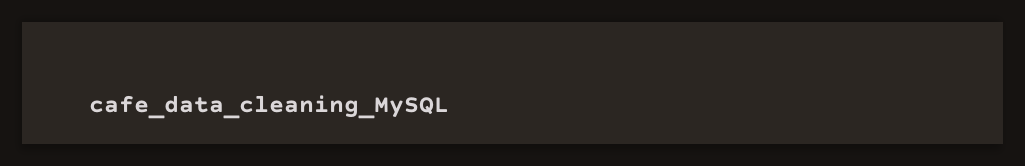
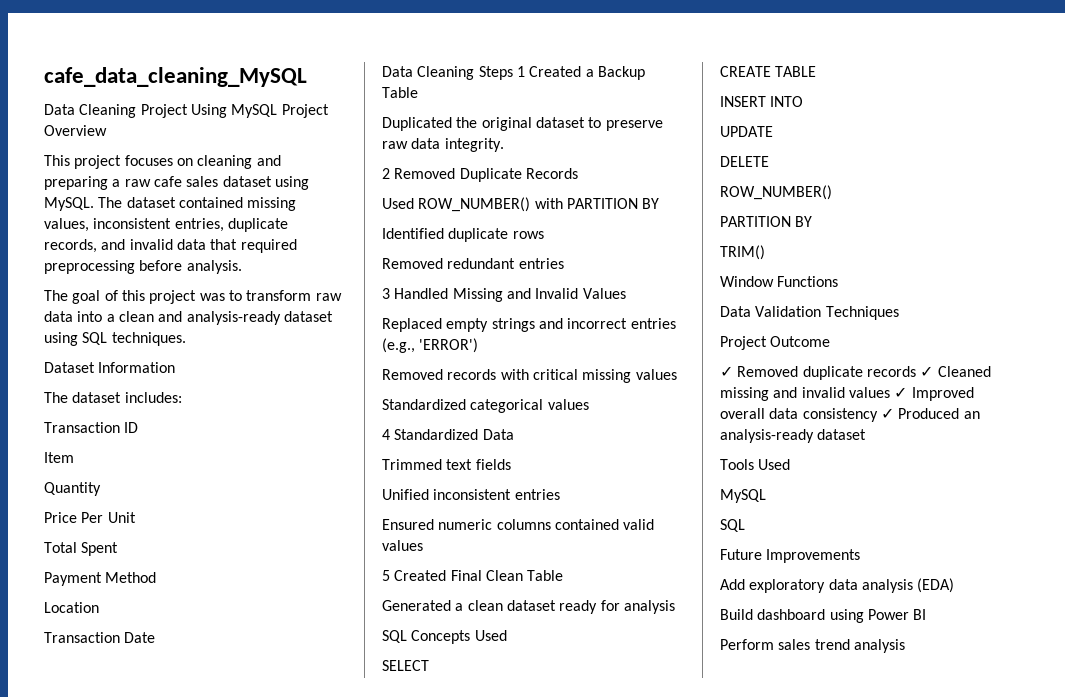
+ Data Cleaning Project Using MySQL Project Overview
+ This project focuses on cleaning and preparing a raw cafe sales dataset using MySQL. The dataset contained missing values, inconsistent entries, duplicate records, and invalid data that required preprocessing before analysis.
+ The goal of this project was to transform raw data into a clean and analysis-ready dataset using SQL techniques.
+ Dataset Information
+ The dataset includes:
+ Transaction ID
+ Item
+ Quantity
+ Price Per Unit
+ Total Spent
+ Payment Method
+ Location
+ Transaction Date
+ Data Cleaning Steps 1 Created a Backup Table
+ Duplicated the original dataset to preserve raw data integrity.
+ 2 Removed Duplicate Records
+ Used ROW_NUMBER() with PARTITION BY
+ Identified duplicate rows
+ Removed redundant entries
+ 3 Handled Missing and Invalid Values
+ Replaced empty strings and incorrect entries (e.g., 'ERROR')
+ Removed records with critical missing values
+ Standardized categorical values
+ 4 Standardized Data
+ Trimmed text fields
+ Unified inconsistent entries
+ Ensured numeric columns contained valid values
+ 5 Created Final Clean Table
+ Generated a clean dataset ready for analysis
+ SQL Concepts Used
+ SELECT
+ CREATE TABLE
+ INSERT INTO
+ UPDATE
+ DELETE
+ ROW_NUMBER()
+ PARTITION BY
+ TRIM()
+ Window Functions
+ Data Validation Techniques
+ Project Outcome
+ ✓ Removed duplicate records ✓ Cleaned missing and invalid values ✓ Improved overall data consistency ✓ Produced an analysis-ready dataset
+ Tools Used
+ MySQL
+ SQL
+ Future Improvements
+ Add exploratory data analysis (EDA)
+ Build dashboard using Power BI
+ Perform sales trend analysis

